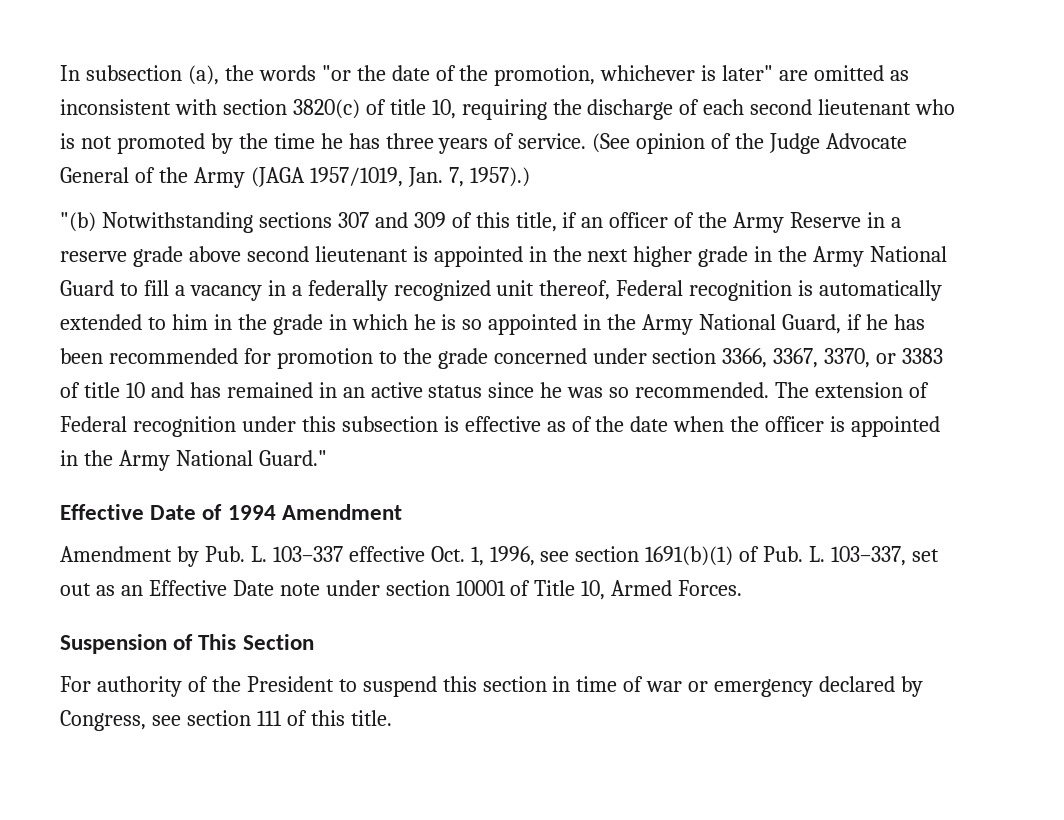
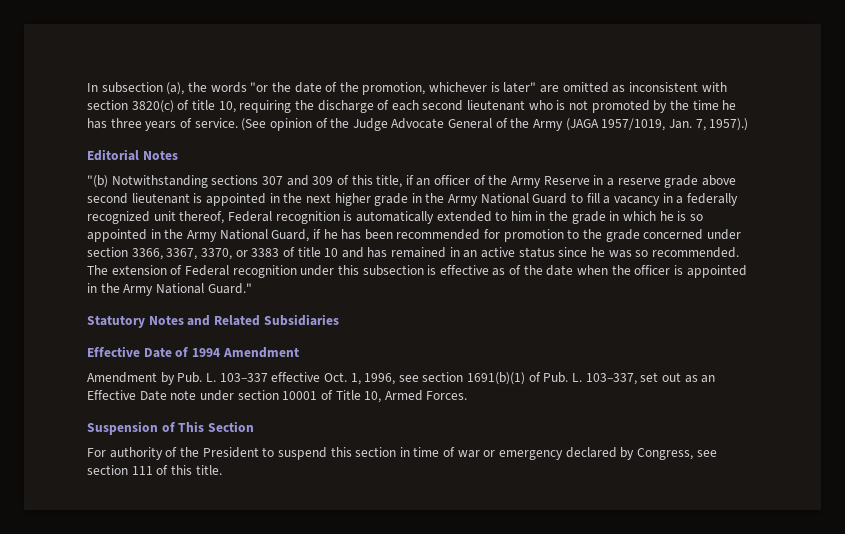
+ Editorial Notes
+ Statutory Notes and Related Subsidiaries

